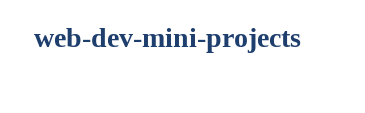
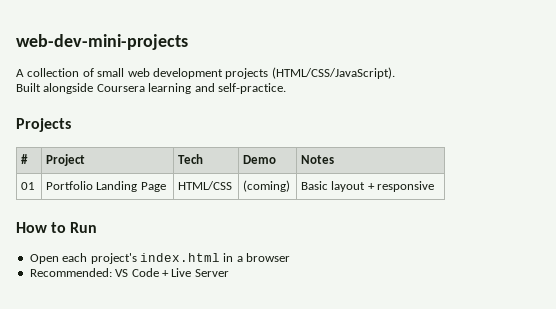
+ A collection of small web development projects (HTML/CSS/JavaScript).
+ Built alongside Coursera learning and self-practice.
+ Projects
+ # | Project | Tech | Demo | Notes
+ 01 | Portfolio Landing Page | HTML/CSS | (coming) | Basic layout + responsive
+ How to Run
+ Open each project's index.html in a browser
+ Recommended: VS Code + Live Server

